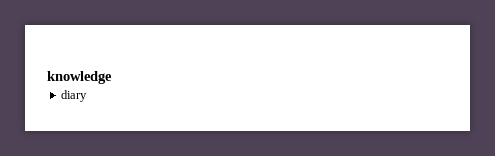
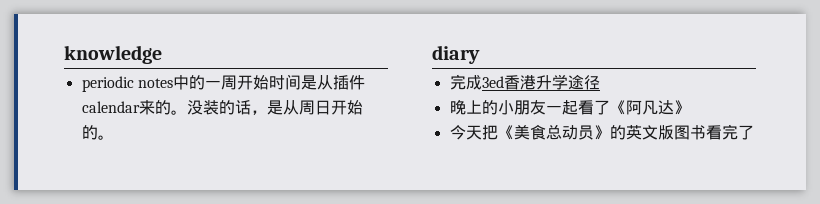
+ periodic notes中的一周开始时间是从插件calendar来的。没装的话，是从周日开始的。
  diary
+ 完成3ed香港升学途径
+ 晚上的小朋友一起看了《阿凡达》
+ 今天把《美食总动员》的英文版图书看完了

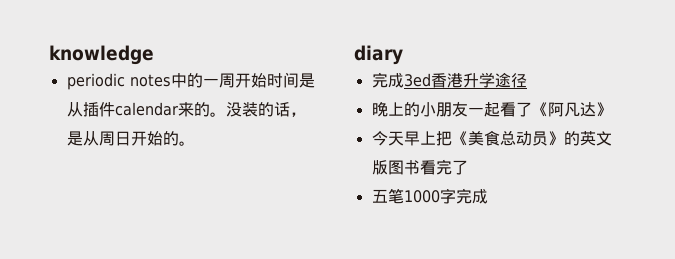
- 今天把《美食总动员》的英文版图书看完了
+ 今天早上把《美食总动员》的英文版图书看完了
+ 五笔1000字完成

